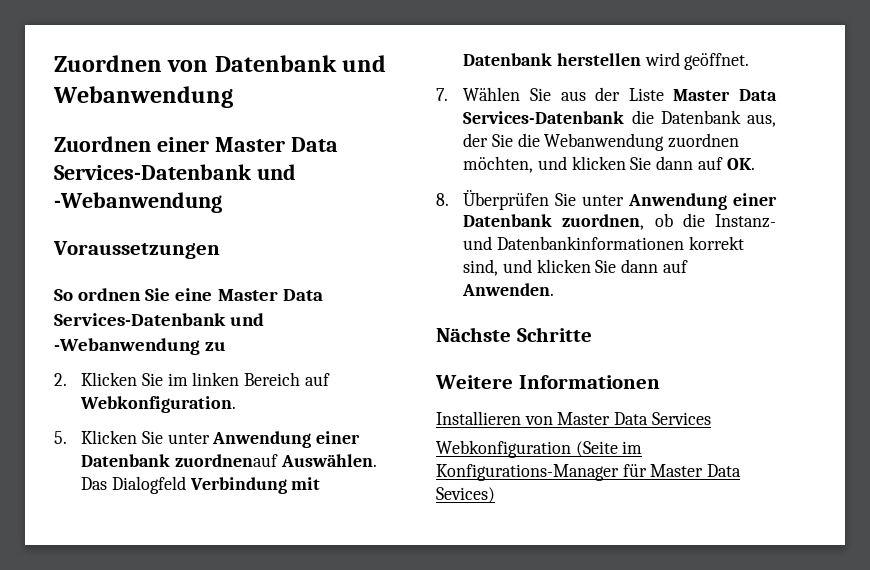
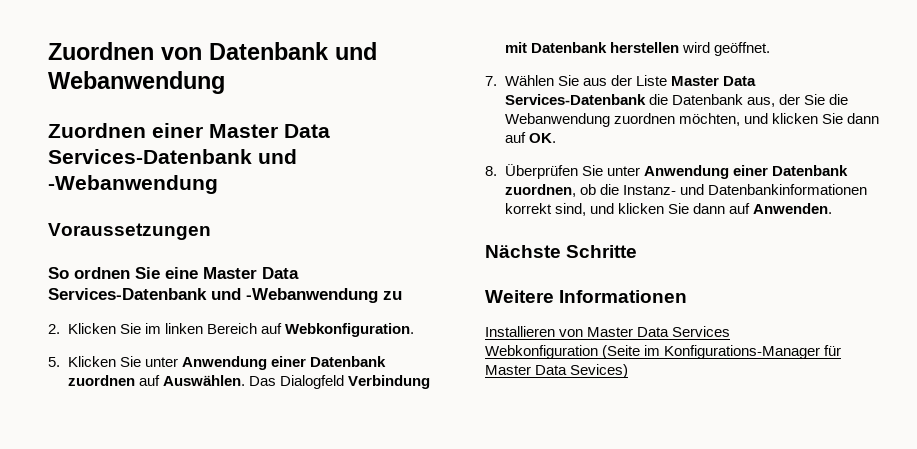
- 5. Klicken Sie unter Anwendung einer Datenbank zuordnenauf Auswählen.
+ 5. Klicken Sie unter Anwendung einer Datenbank zuordnen auf Auswählen.

